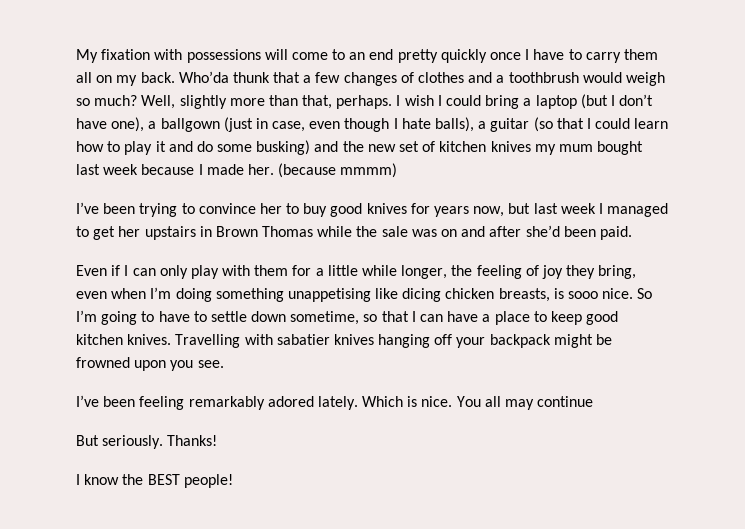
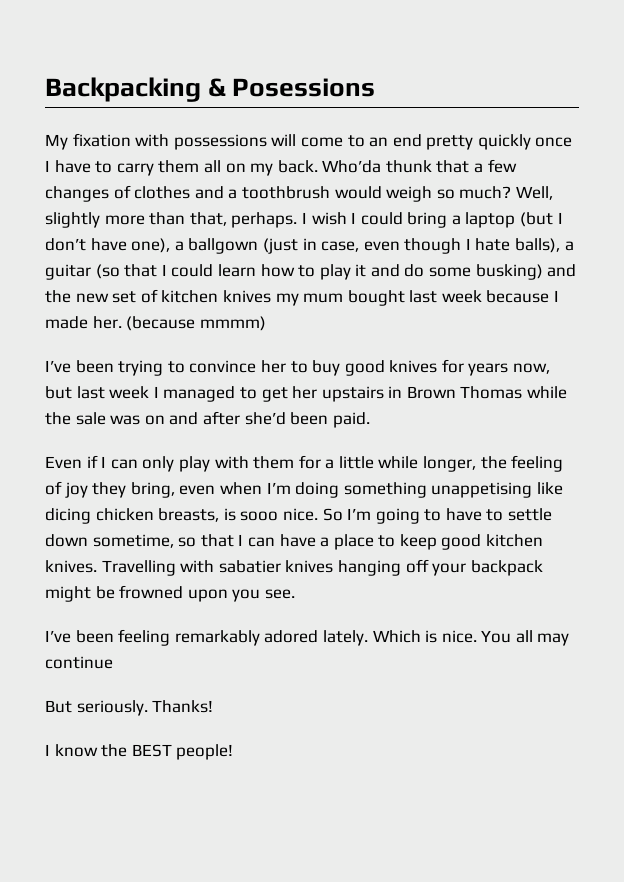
+ Backpacking & Posessions

